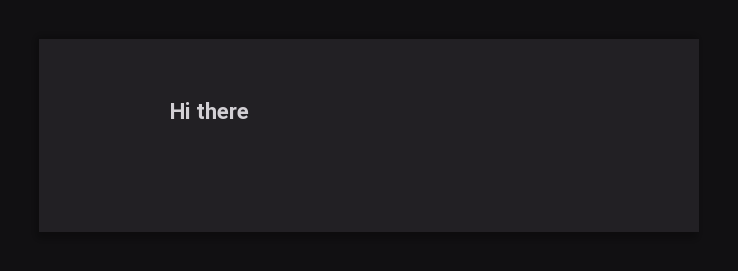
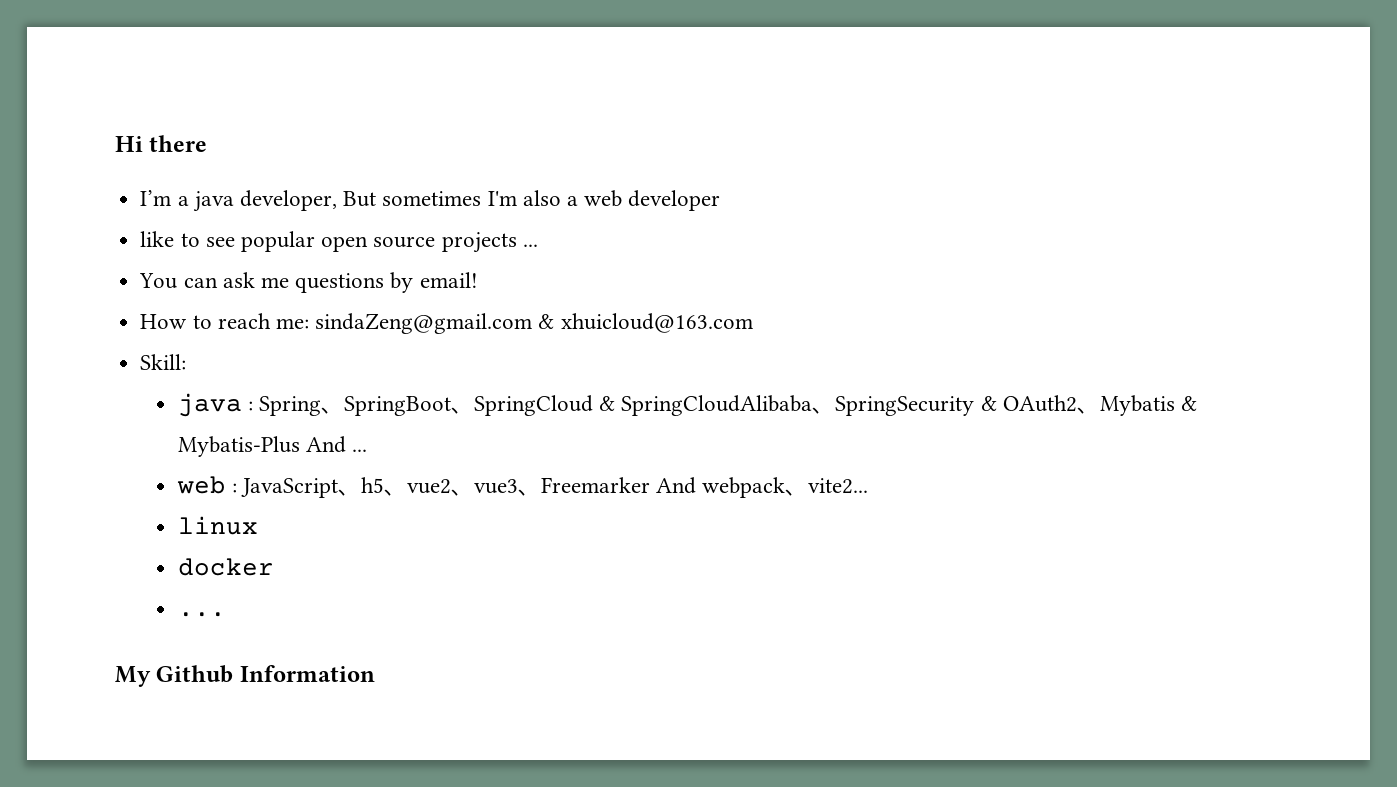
+ I’m a java developer, But sometimes I'm also a web developer
+ like to see popular open source projects ...
+ You can ask me questions by email!
+ How to reach me: sindaZeng@gmail.com & xhuicloud@163.com
+ Skill:
+ java : Spring、SpringBoot、SpringCloud & SpringCloudAlibaba、SpringSecurity & OAuth2、Mybatis & Mybatis-Plus And ...
+ web : JavaScript、h5、vue2、vue3、Freemarker And webpack、vite2...
+ linux
+ docker
+ ...
+ My Github Information

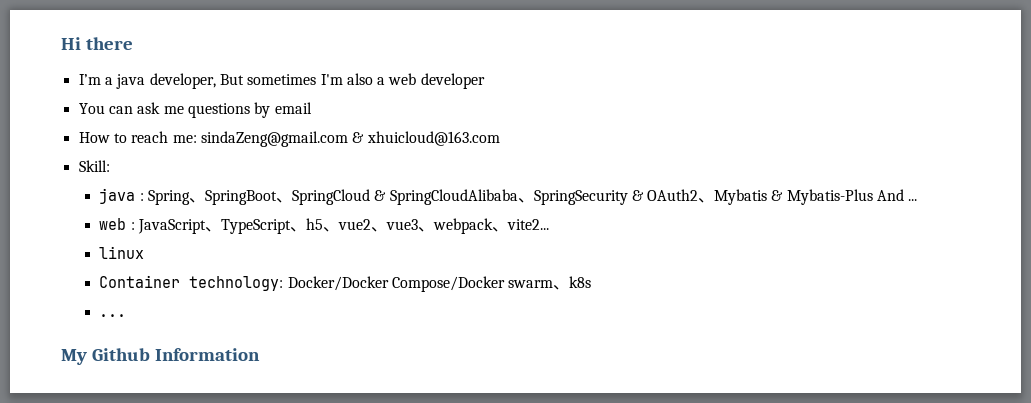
- like to see popular open source projects ...
- You can ask me questions by email!
+ You can ask me questions by email
- web : JavaScript、h5、vue2、vue3、Freemarker And webpack、vite2...
+ web : JavaScript、TypeScript、h5、vue2、vue3、webpack、vite2...
- docker
+ Container technology: Docker/Docker Compose/Docker swarm、k8s

